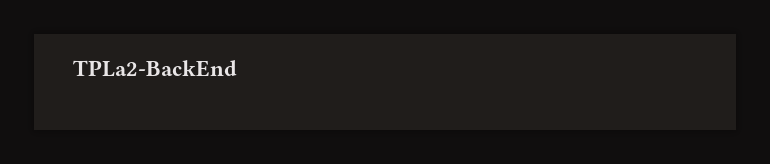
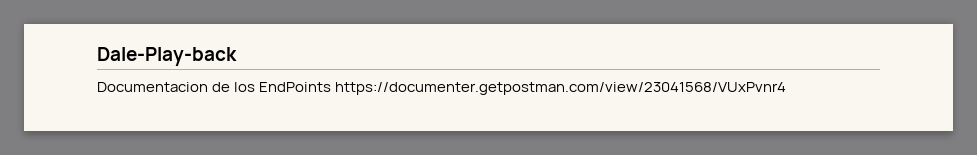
- TPLa2-BackEnd
+ Dale-Play-back
+ Documentacion de los EndPoints https://documenter.getpostman.com/view/23041568/VUxPvnr4

